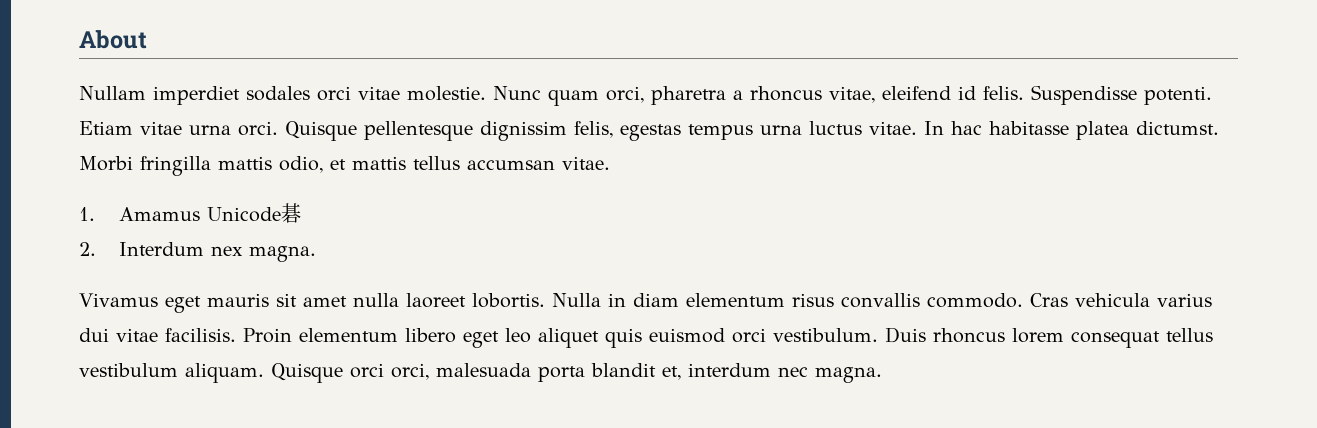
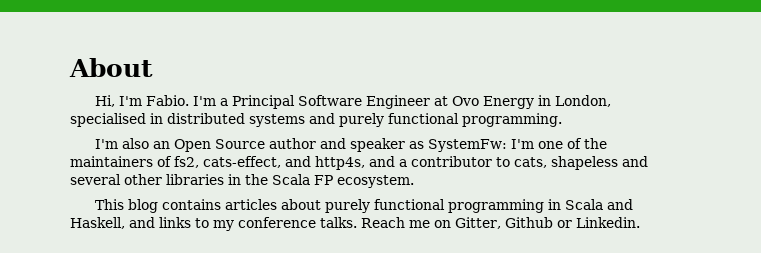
- Nullam imperdiet sodales orci vitae molestie. Nunc quam orci, pharetra a rhoncus vitae, eleifend id felis. Suspendisse potenti. Etiam vitae urna orci. Quisque pellentesque dignissim felis, egestas tempus urna luctus vitae. In hac habitasse platea dictumst. Morbi fringilla mattis odio, et mattis tellus accumsan vitae.
- 1. Amamus Unicode碁
- 2. Interdum nex magna.
- Vivamus eget mauris sit amet nulla laoreet lobortis. Nulla in diam elementum risus convallis commodo. Cras vehicula varius dui vitae facilisis. Proin elementum libero eget leo aliquet quis euismod orci vestibulum. Duis rhoncus lorem consequat tellus vestibulum aliquam. Quisque orci orci, malesuada porta blandit et, interdum nec magna.
+ Hi, I'm Fabio. I'm a Principal Software Engineer at Ovo Energy in London, specialised in distributed systems and purely functional programming.
+ I'm also an Open Source author and speaker as SystemFw: I'm one of the maintainers of fs2, cats-effect, and http4s, and a contributor to cats, shapeless and several other libraries in the Scala FP ecosystem.
+ This blog contains articles about purely functional programming in Scala and Haskell, and links to my conference talks. Reach me on Gitter, Github or Linkedin.

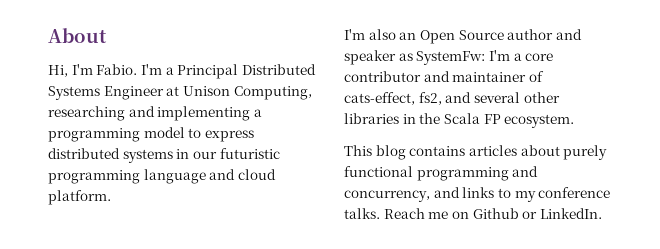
- I'm a Principal Software Engineer at Ovo Energy in London, specialised in distributed systems and purely functional programming.
+ I'm a Principal Distributed Systems Engineer at Unison Computing, researching and implementing a programming model to express distributed systems in our futuristic programming language and cloud platform.
- I'm also an Open Source author and speaker as SystemFw: I'm one of the maintainers of fs2, cats-effect, and http4s, and a contributor to cats, shapeless and several other libraries in the Scala FP ecosystem.
+ I'm also an Open Source author and speaker as SystemFw: I'm a core contributor and maintainer of cats-effect, fs2, and several other libraries in the Scala FP ecosystem.
- This blog contains articles about purely functional programming in Scala and Haskell, and links to my conference talks.
+ This blog contains articles about purely functional programming and concurrency, and links to my conference talks.
- Reach me on Gitter, Github or Linkedin.
+ Reach me on Github or LinkedIn.

